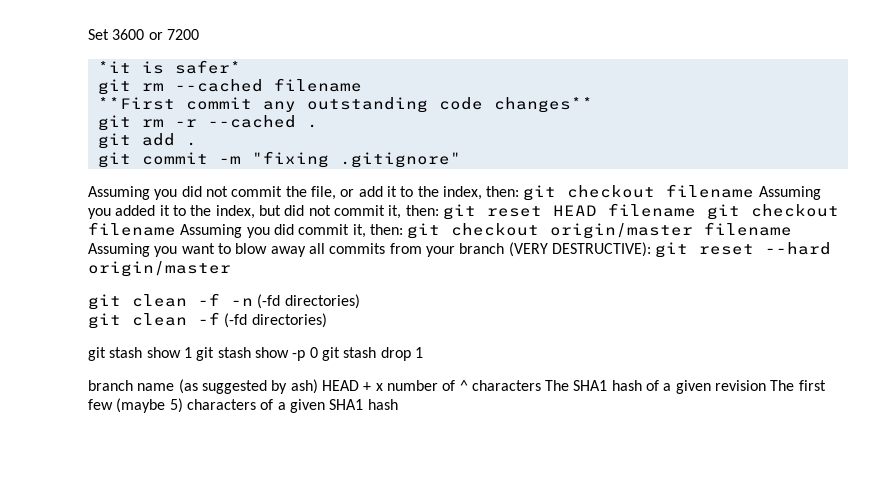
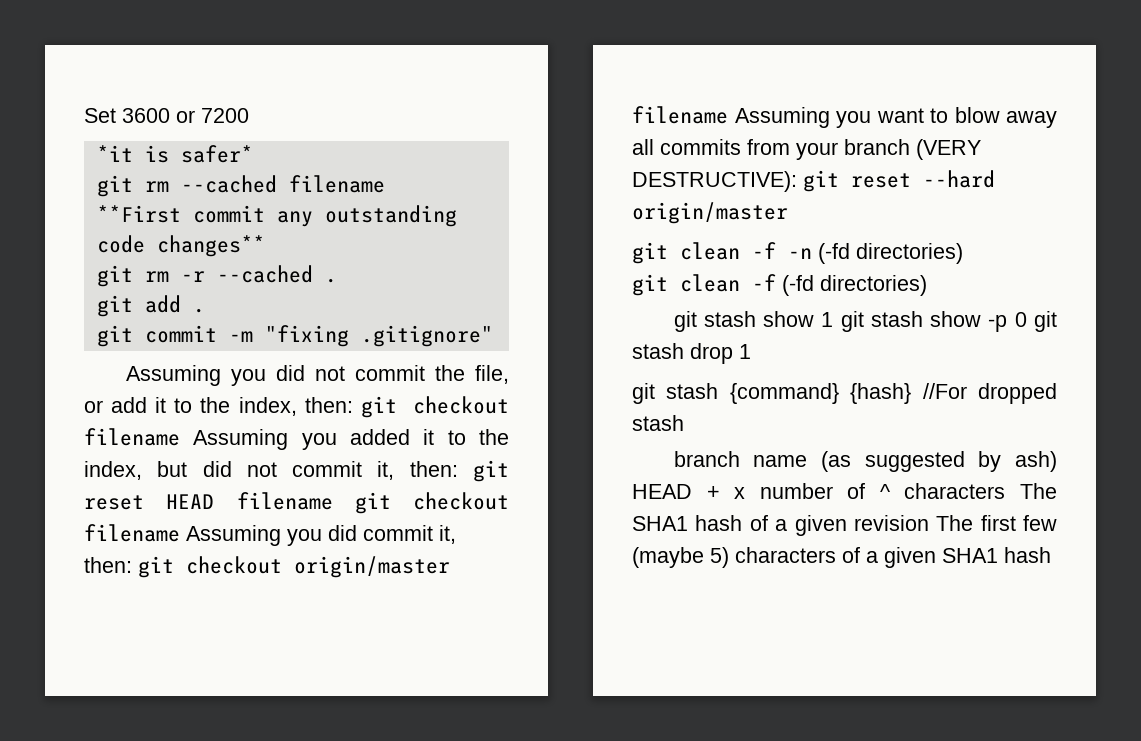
+ git stash {command} {hash} //For dropped stash

